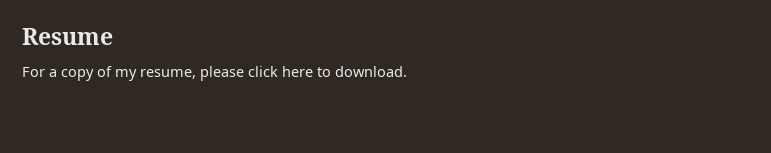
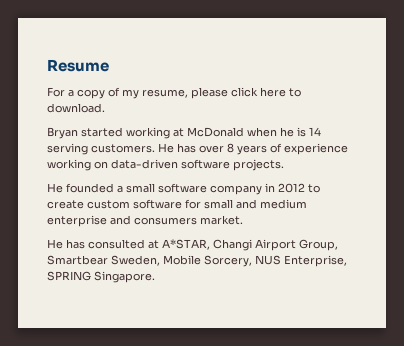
+ Bryan started working at McDonald when he is 14 serving customers. He has over 8 years of experience working on data-driven software projects.
+ He founded a small software company in 2012 to create custom software for small and medium enterprise and consumers market.
+ He has consulted at A*STAR, Changi Airport Group, Smartbear Sweden, Mobile Sorcery, NUS Enterprise, SPRING Singapore.

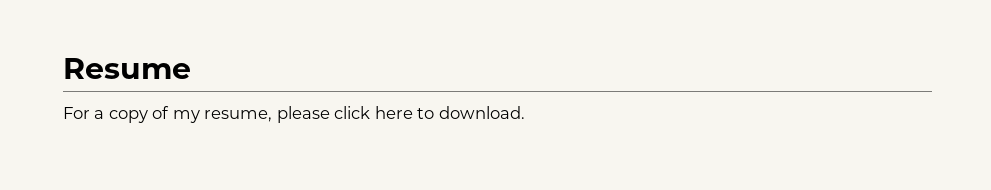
- Bryan started working at McDonald when he is 14 serving customers. He has over 8 years of experience working on data-driven software projects.
- He founded a small software company in 2012 to create custom software for small and medium enterprise and consumers market.
- He has consulted at A*STAR, Changi Airport Group, Smartbear Sweden, Mobile Sorcery, NUS Enterprise, SPRING Singapore.

